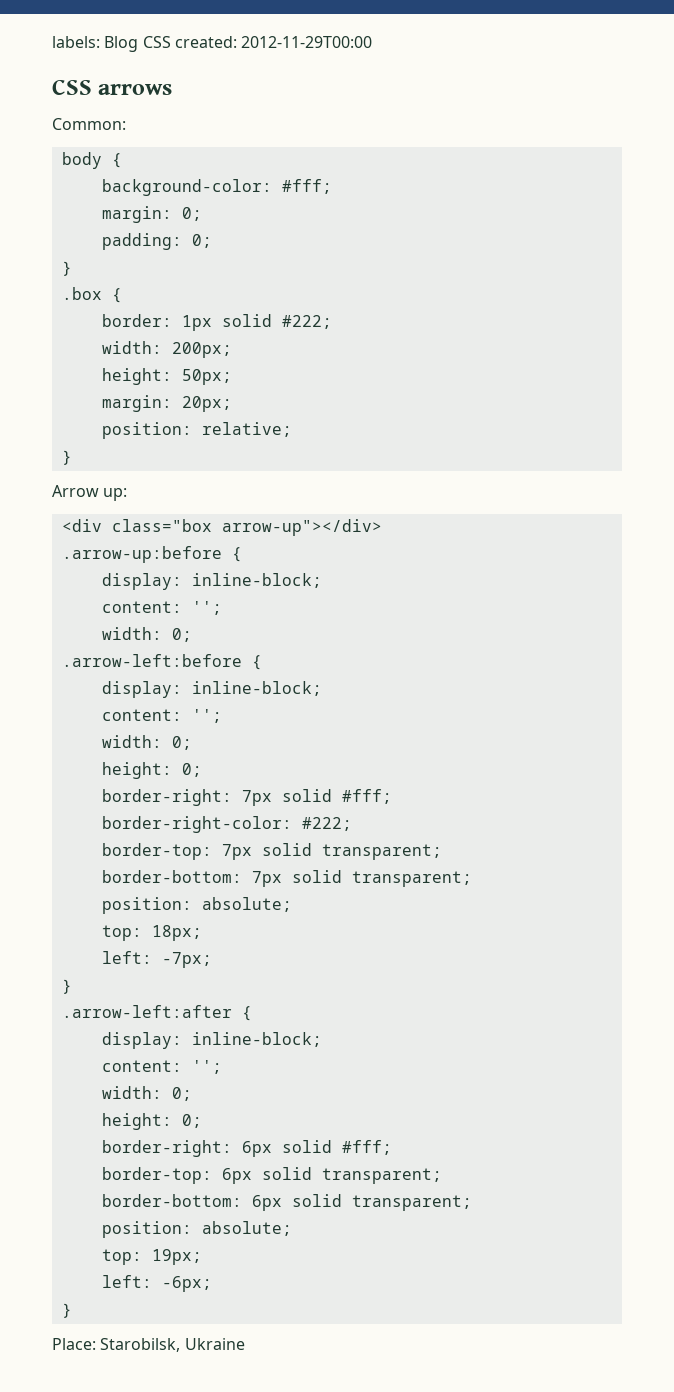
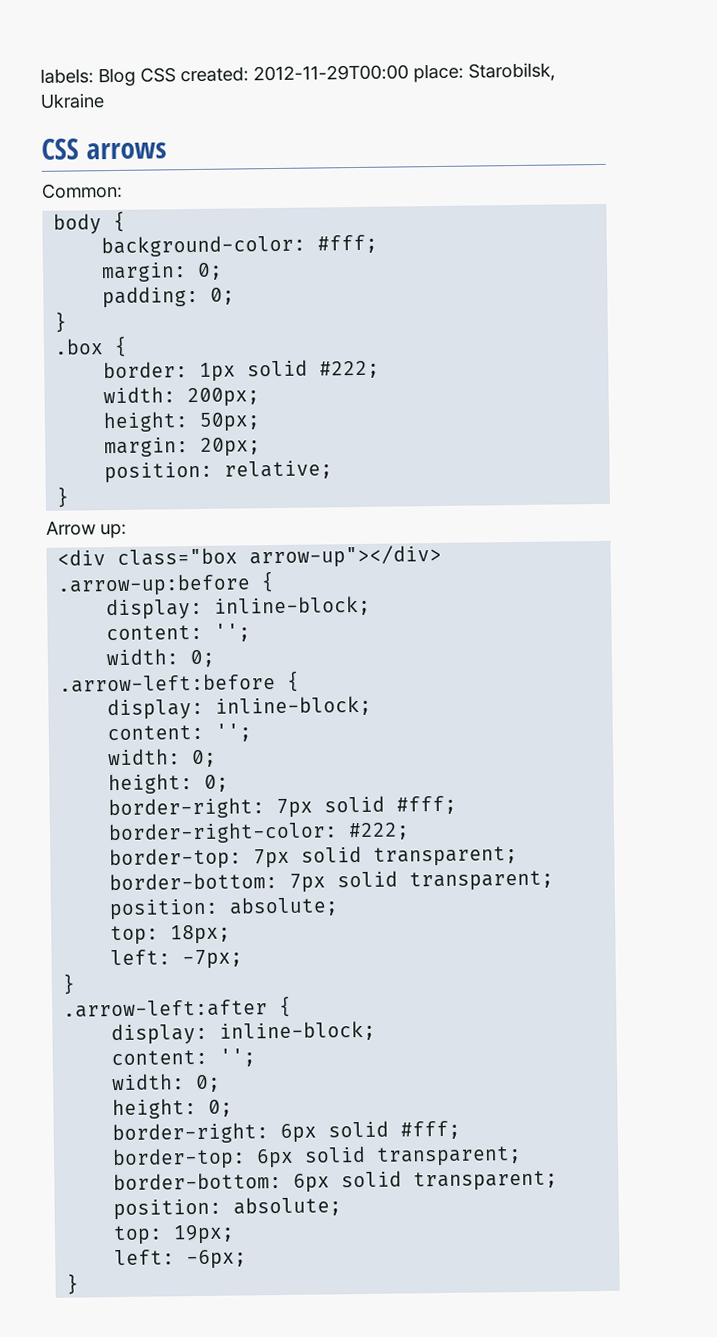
- labels: Blog CSS created: 2012-11-29T00:00
+ labels: Blog CSS created: 2012-11-29T00:00 place: Starobilsk, Ukraine
- Place: Starobilsk, Ukraine

